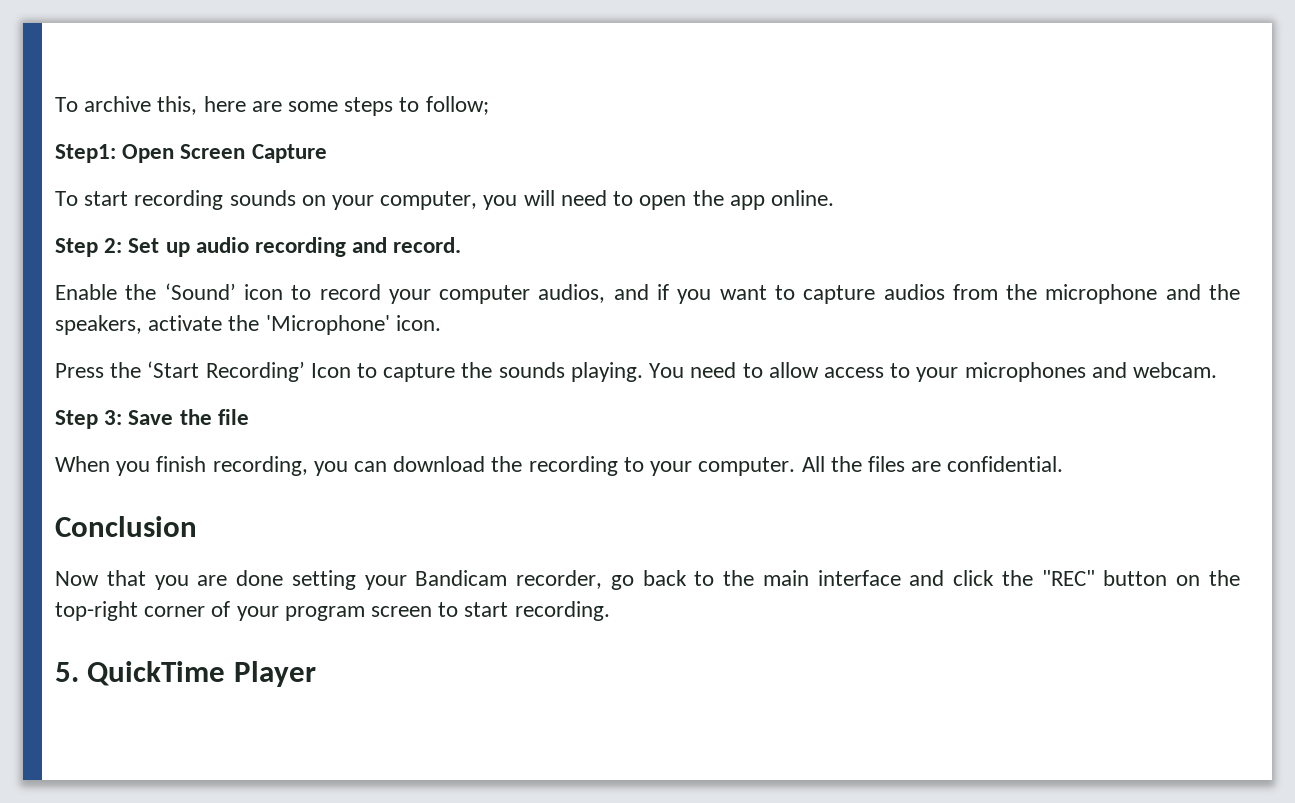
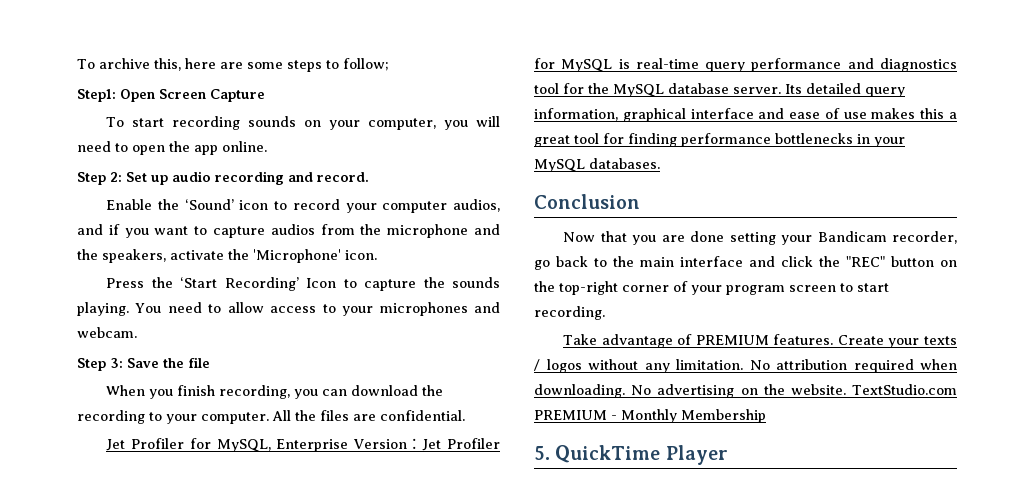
+ Jet Profiler for MySQL, Enterprise Version：Jet Profiler for MySQL is real-time query performance and diagnostics tool for the MySQL database server. Its detailed query information, graphical interface and ease of use makes this a great tool for finding performance bottlenecks in your MySQL databases.
+ Take advantage of PREMIUM features. Create your texts / logos without any limitation. No attribution required when downloading. No advertising on the website. TextStudio.com PREMIUM - Monthly Membership

